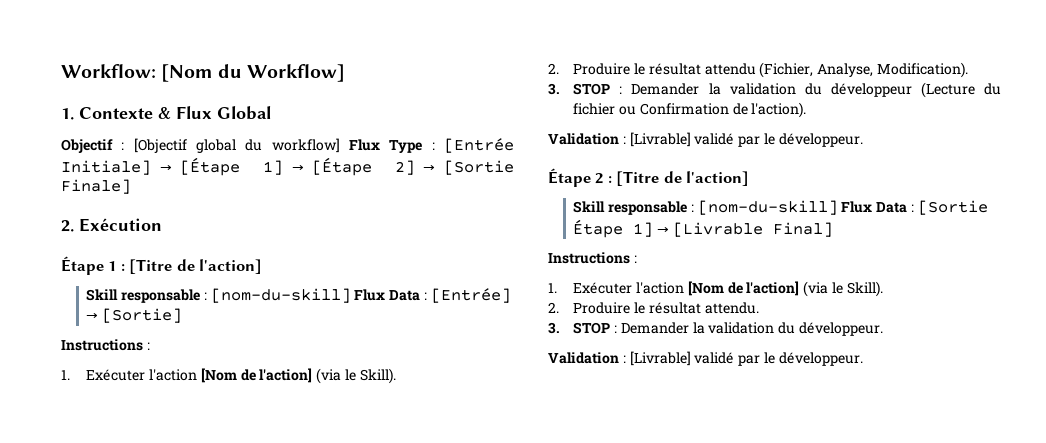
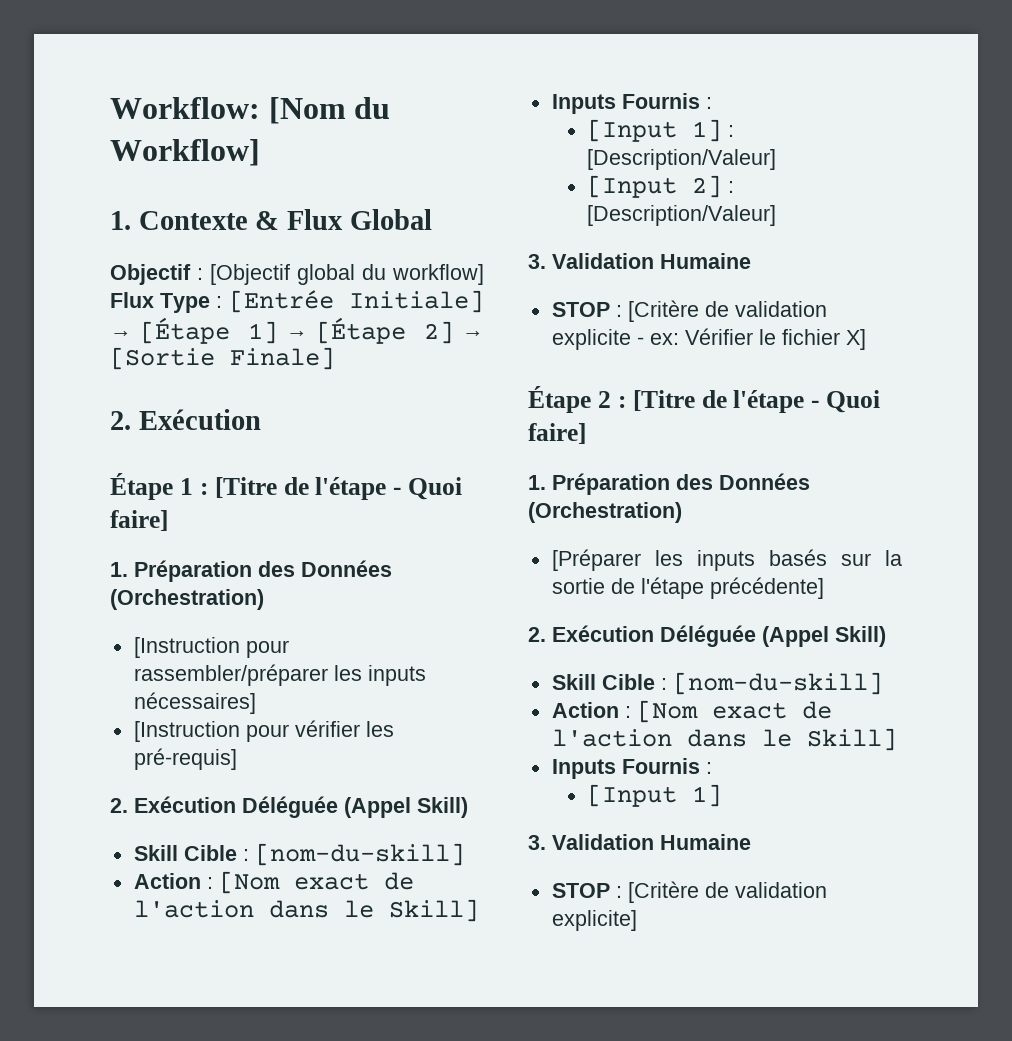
- Étape 1 : [Titre de l'action]
- Skill responsable : [nom-du-skill] Flux Data : [Entrée] → [Sortie]
- Instructions :
- 1. Exécuter l'action [Nom de l'action] (via le Skill).
- 2. Produire le résultat attendu (Fichier, Analyse, Modification).
- 3. STOP : Demander la validation du développeur (Lecture du fichier ou Confirmation de l'action).
- Validation : [Livrable] validé par le développeur.
+ Étape 1 : [Titre de l'étape - Quoi faire]
+ 1. Préparation des Données (Orchestration)
+ [Instruction pour rassembler/préparer les inputs nécessaires]
+ [Instruction pour vérifier les pré-requis]
+ 2. Exécution Déléguée (Appel Skill)
+ Skill Cible : [nom-du-skill]
+ Action : [Nom exact de l'action dans le Skill]
+ Inputs Fournis :
+ [Input 1] : [Description/Valeur]
+ [Input 2] : [Description/Valeur]
+ 3. Validation Humaine
+ STOP : [Critère de validation explicite - ex: Vérifier le fichier X]
- Étape 2 : [Titre de l'action]
- Skill responsable : [nom-du-skill] Flux Data : [Sortie Étape 1] → [Livrable Final]
- Instructions :
- 1. Exécuter l'action [Nom de l'action] (via le Skill).
- 2. Produire le résultat attendu.
- 3. STOP : Demander la validation du développeur.
- Validation : [Livrable] validé par le développeur.
+ Étape 2 : [Titre de l'étape - Quoi faire]
+ 1. Préparation des Données (Orchestration)
+ [Préparer les inputs basés sur la sortie de l'étape précédente]
+ 2. Exécution Déléguée (Appel Skill)
+ Skill Cible : [nom-du-skill]
+ Action : [Nom exact de l'action dans le Skill]
+ Inputs Fournis :
+ [Input 1]
+ 3. Validation Humaine
+ STOP : [Critère de validation explicite]

